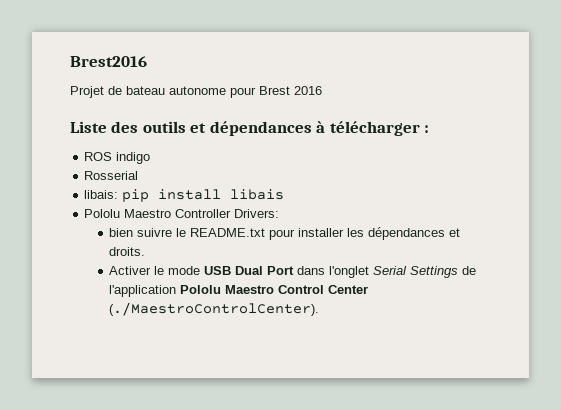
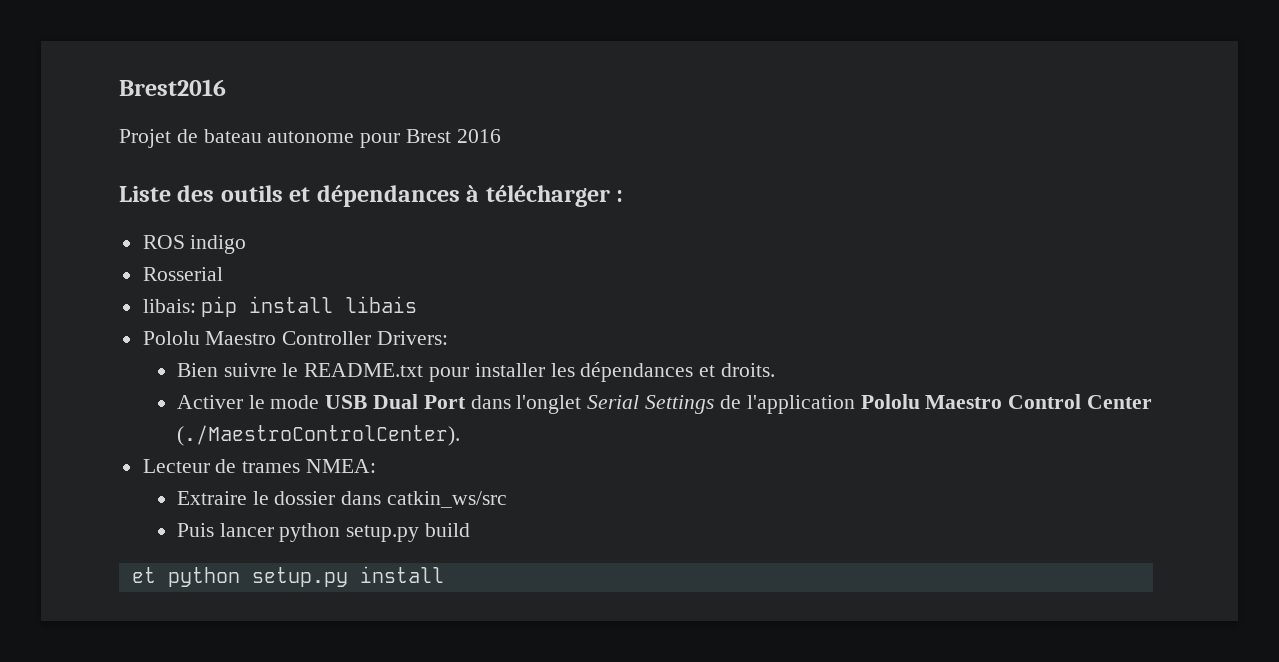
- bien suivre le README.txt pour installer les dépendances et droits.
+ Bien suivre le README.txt pour installer les dépendances et droits.
+ Lecteur de trames NMEA:
+ Extraire le dossier dans catkin_ws/src
+ Puis lancer python setup.py build
+ et python setup.py install

